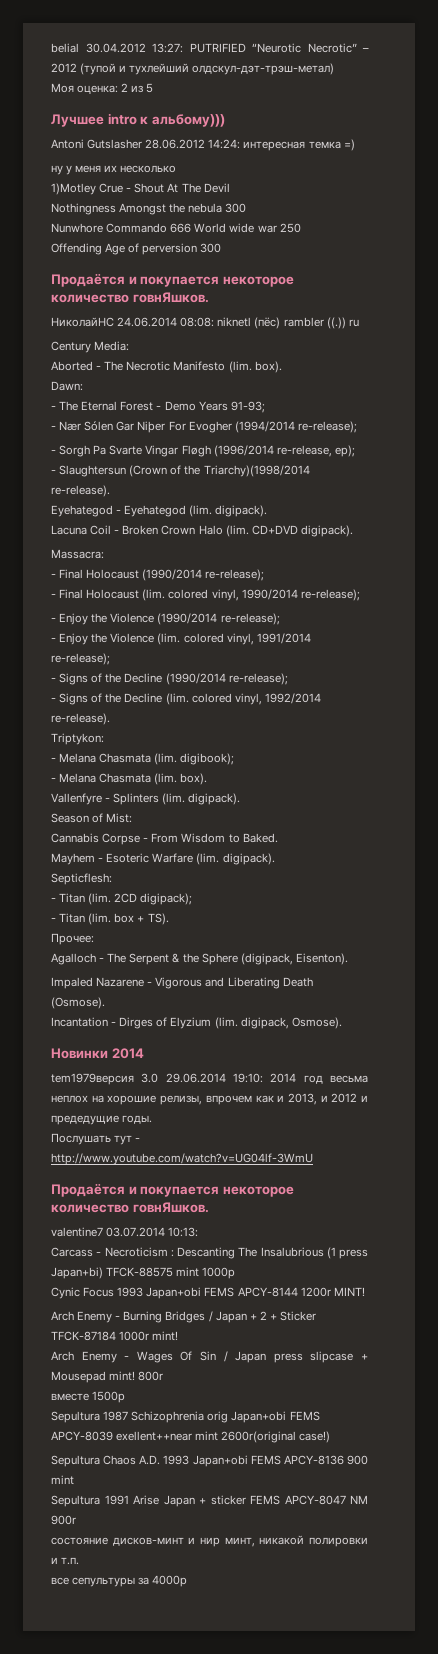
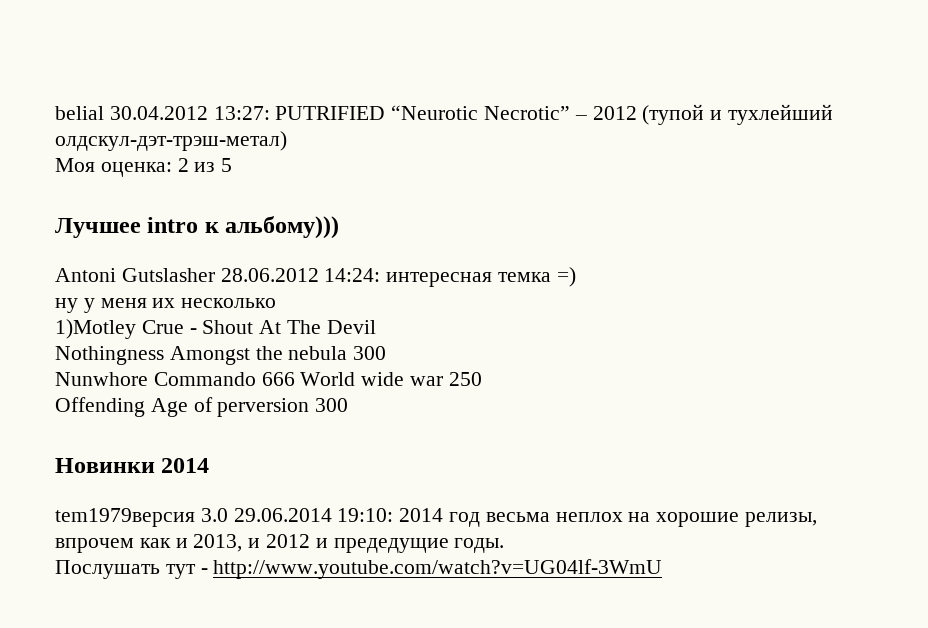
  Offending Age of perversion 300
- Продаётся и покупается некоторое количество говнЯшков.
- НиколайНС 24.06.2014 08:08: niknetl (пёс) rambler ((.)) ru
- Century Media:
- Aborted - The Necrotic Manifesto (lim. box).
- Dawn:
- - The Eternal Forest - Demo Years 91-93;
- - Nær Sólen Gar Niþer For Evogher (1994/2014 re-release);
- - Sorgh Pa Svarte Vingar Fløgh (1996/2014 re-release, ep);
- - Slaughtersun (Crown of the Triarchy)(1998/2014 re-release).
- Eyehategod - Eyehategod (lim. digipack).
- Lacuna Coil - Broken Crown Halo (lim. CD+DVD digipack).
- Massacra:
- - Final Holocaust (1990/2014 re-release);
- - Final Holocaust (lim. colored vinyl, 1990/2014 re-release);
- - Enjoy the Violence (1990/2014 re-release);
- - Enjoy the Violence (lim. colored vinyl, 1991/2014 re-release);
- - Signs of the Decline (1990/2014 re-release);
- - Signs of the Decline (lim. colored vinyl, 1992/2014 re-release).
- Triptykon:
- - Melana Chasmata (lim. digibook);
- - Melana Chasmata (lim. box).
- Vallenfyre - Splinters (lim. digipack).
- Season of Mist:
- Cannabis Corpse - From Wisdom to Baked.
- Mayhem - Esoteric Warfare (lim. digipack).
- Septicflesh:
- - Titan (lim. 2CD digipack);
- - Titan (lim. box + TS).
- Прочее:
- Agalloch - The Serpent & the Sphere (digipack, Eisenton).
- Impaled Nazarene - Vigorous and Liberating Death (Osmose).
- Incantation - Dirges of Elyzium (lim. digipack, Osmose).
  Послушать тут - http://www.youtube.com/watch?v=UG04lf-3WmU
- Продаётся и покупается некоторое количество говнЯшков.
- valentine7 03.07.2014 10:13:
- Carcass - Necroticism : Descanting The Insalubrious (1 press Japan+bi) TFCK-88575 mint 1000р
- Cynic Focus 1993 Japan+obi FEMS APCY-8144 1200r MINT!
- Arch Enemy - Burning Bridges / Japan + 2 + Sticker TFCK-87184 1000r mint!
- Arch Enemy - Wages Of Sin / Japan press slipcase + Mousepad mint! 800r
- вместе 1500р
- Sepultura 1987 Schizophrenia orig Japan+obi FEMS APCY-8039 exellent++near mint 2600r(original case!)
- Sepultura Chaos A.D. 1993 Japan+obi FEMS APCY-8136 900 mint
- Sepultura 1991 Arise Japan + sticker FEMS APCY-8047 NM 900r
- состояние дисков-минт и нир минт, никакой полировки и т.п.
- все сепультуры за 4000р

